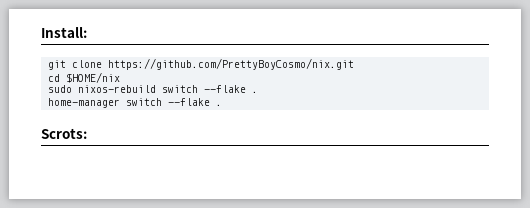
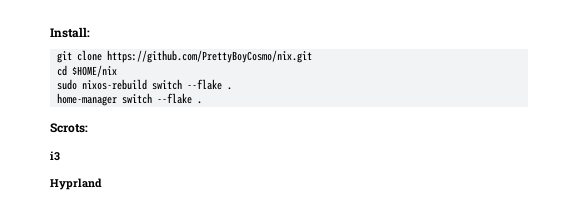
+ i3
+ Hyprland

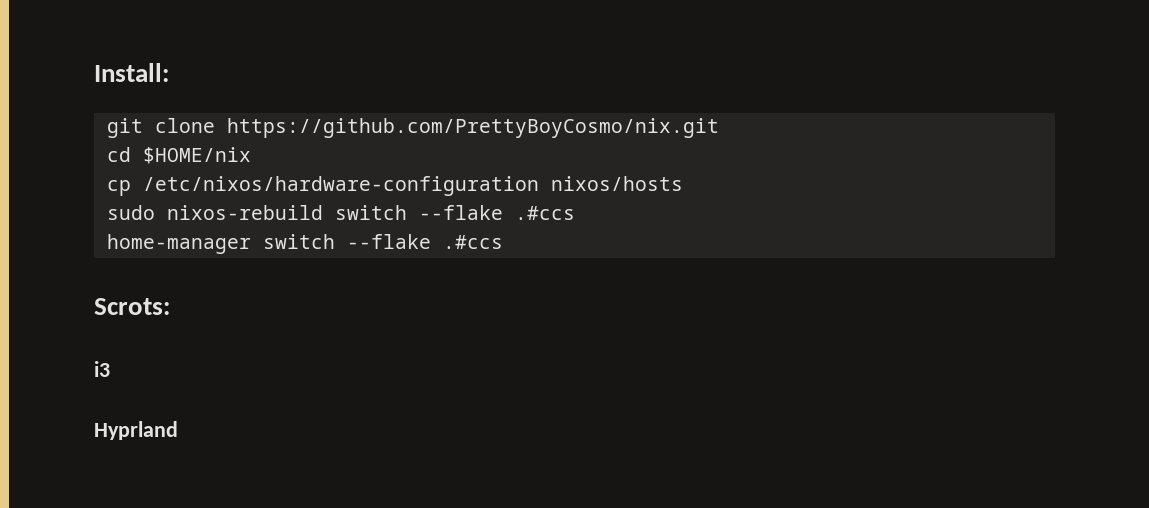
+ cp /etc/nixos/hardware-configuration nixos/hosts
- sudo nixos-rebuild switch --flake .
+ sudo nixos-rebuild switch --flake .#ccs
- home-manager switch --flake .
+ home-manager switch --flake .#ccs

